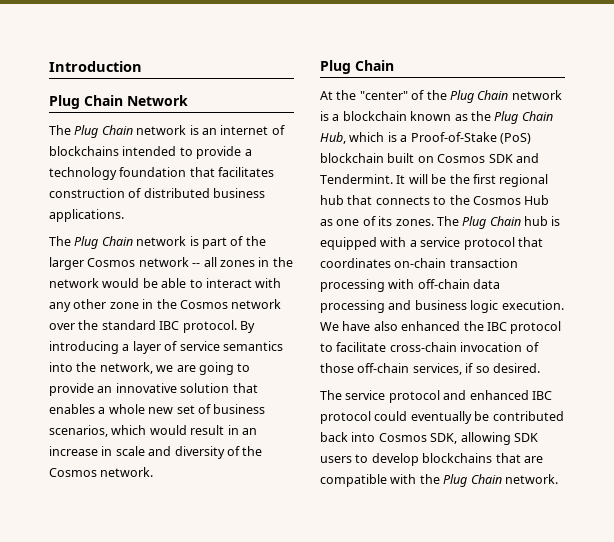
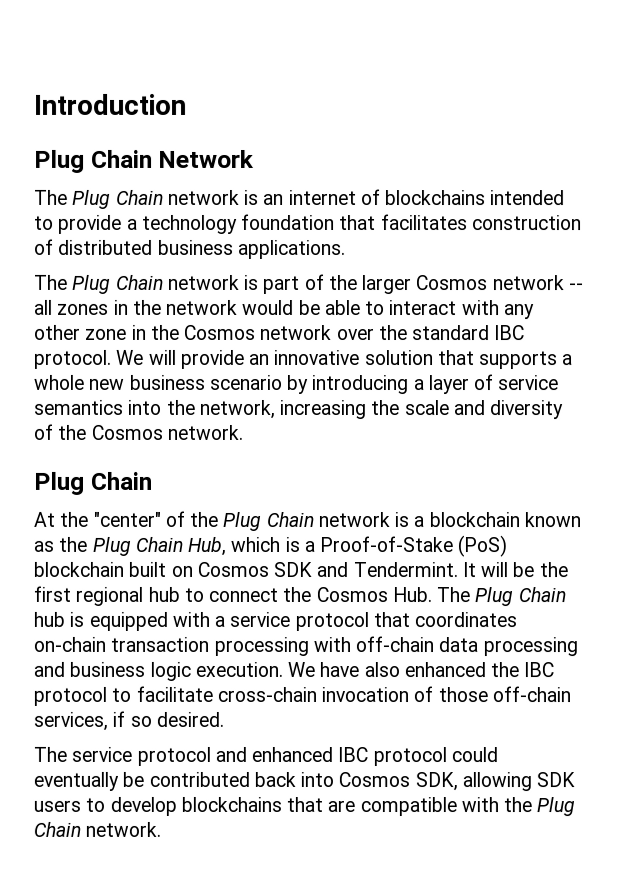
- By introducing a layer of service semantics into the network, we are going to provide an innovative solution that enables a whole new set of business scenarios, which would result in an increase in scale and diversity of the Cosmos network.
+ We will provide an innovative solution that supports a whole new business scenario by introducing a layer of service semantics into the network, increasing the scale and diversity of the Cosmos network.
- It will be the first regional hub that connects to the Cosmos Hub as one of its zones. The Plug Chain hub is equipped with a service protocol that coordinates on-chain transaction processing with off-chain data processing and business logic execution.
+ It will be the first regional hub to connect the Cosmos Hub. The Plug Chain hub is equipped with a service protocol that coordinates on-chain transaction processing with off-chain data processing and business logic execution.

